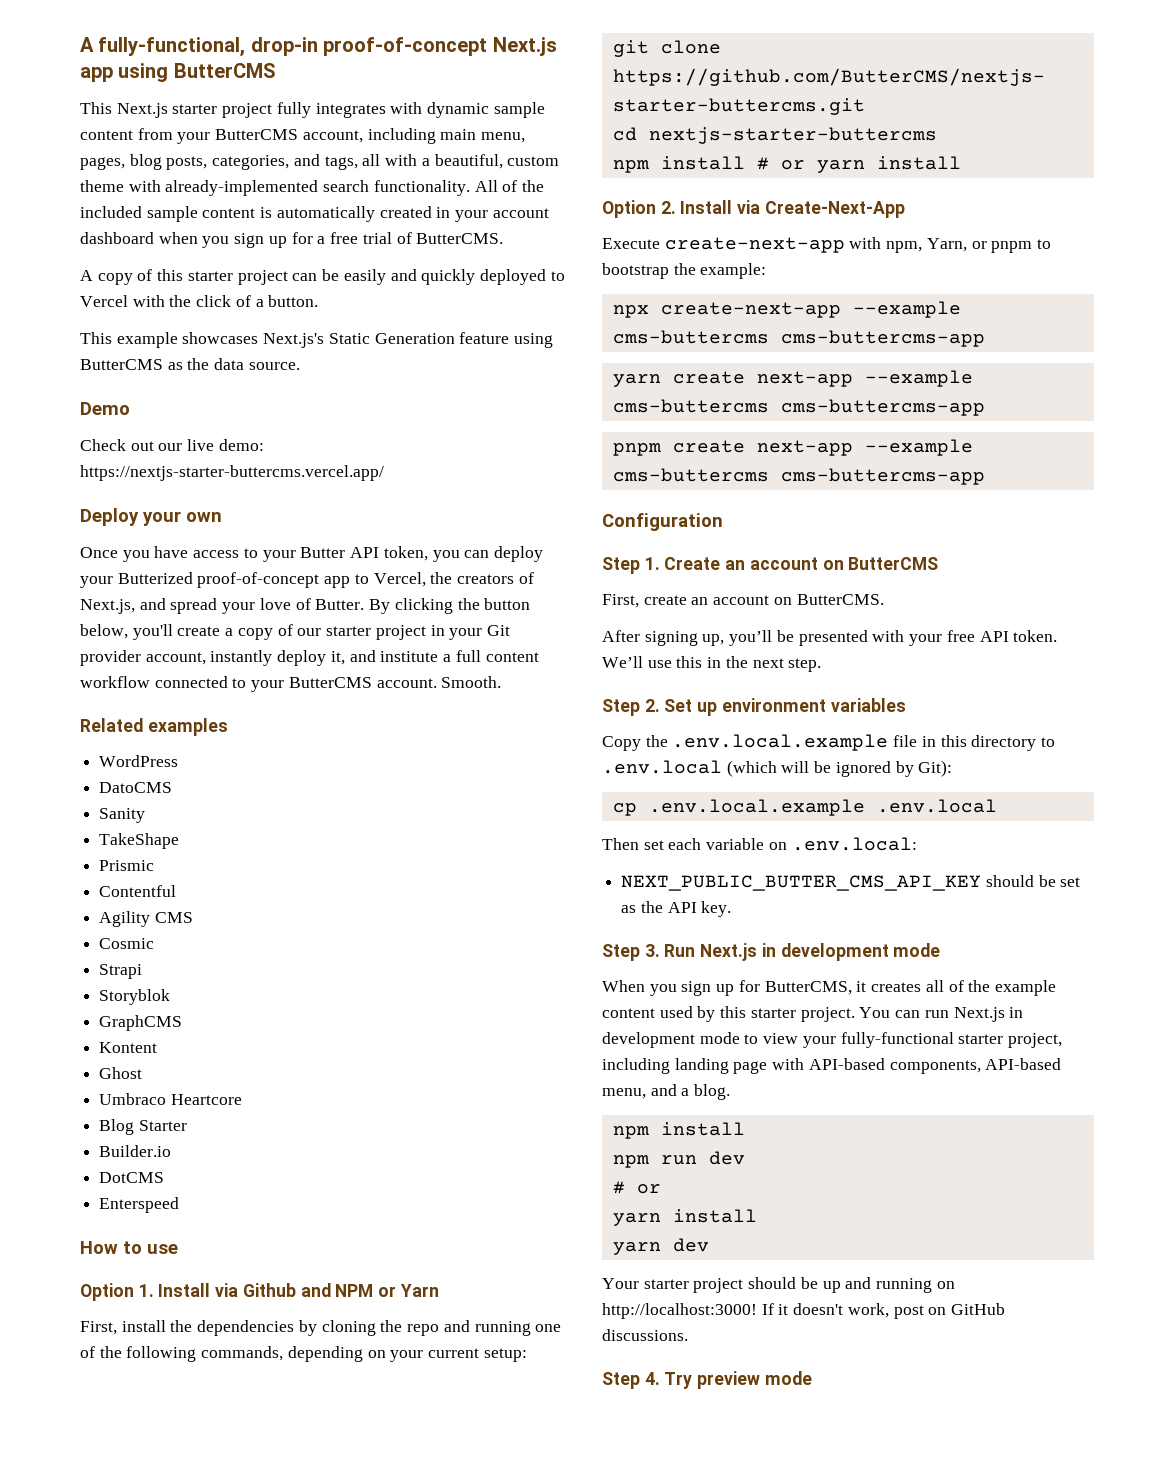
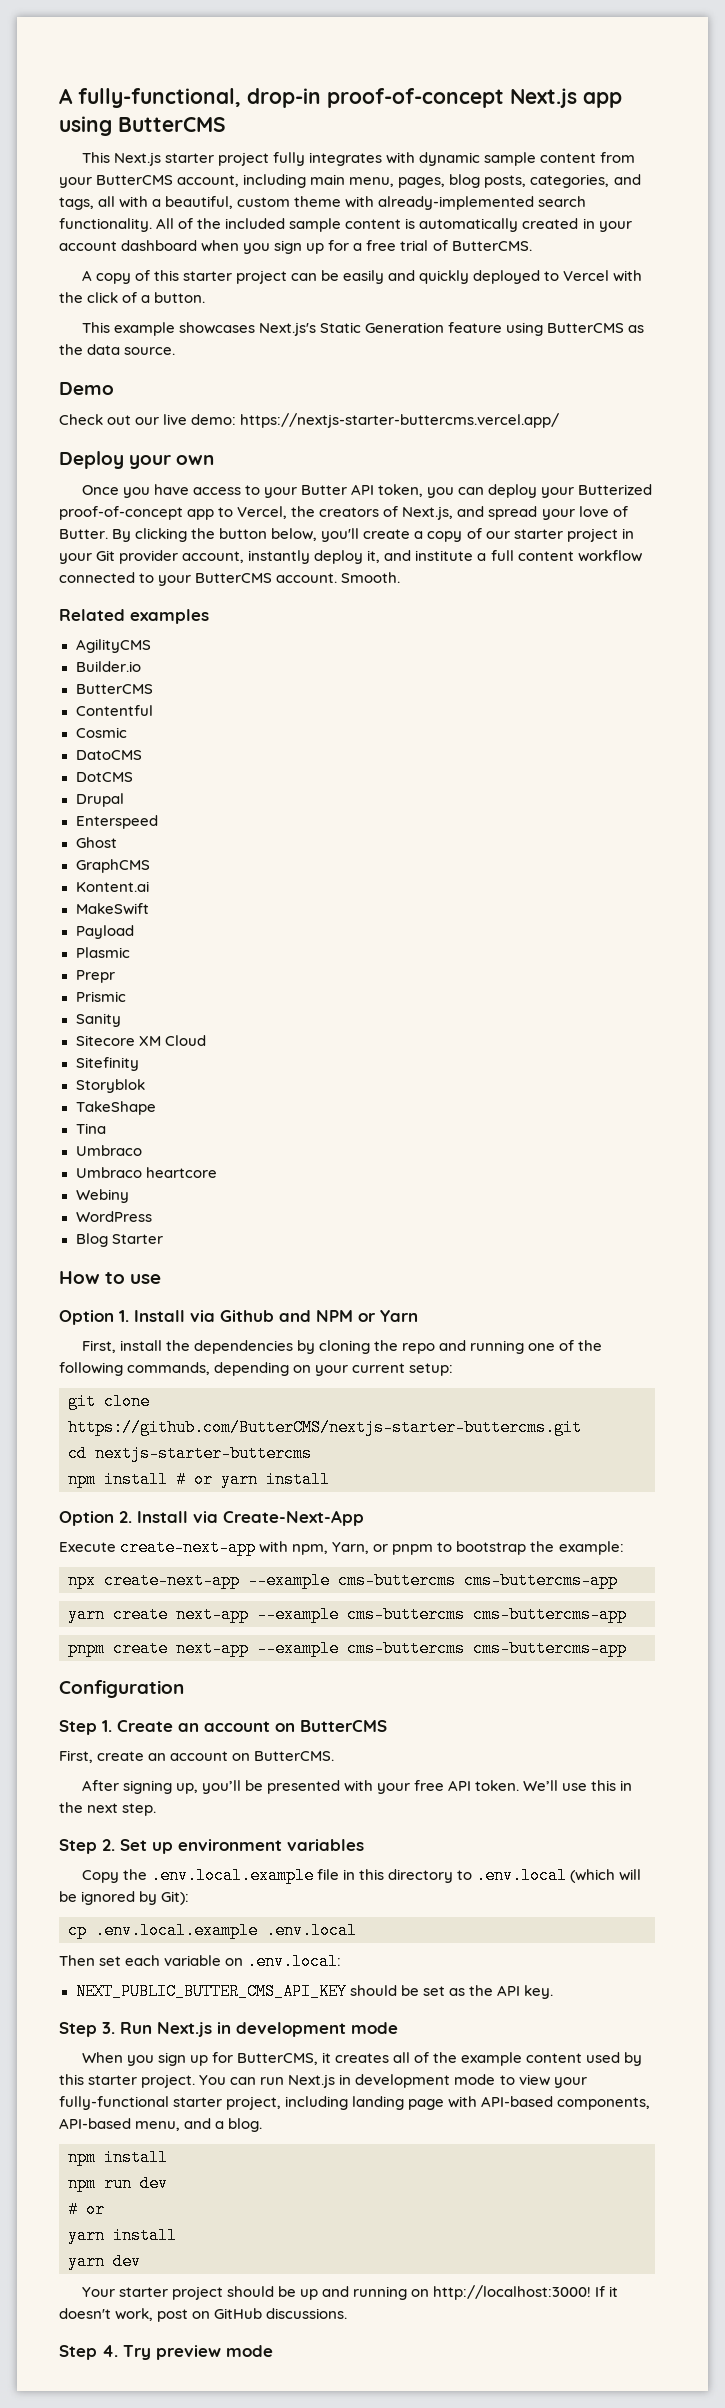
+ AgilityCMS
+ Builder.io
+ ButterCMS
+ Contentful
+ Cosmic
+ DatoCMS
+ DotCMS
+ Drupal
+ Enterspeed
+ Ghost
+ GraphCMS
+ Kontent.ai
+ MakeSwift
+ Payload
+ Plasmic
+ Prepr
+ Prismic
+ Sanity
+ Sitecore XM Cloud
+ Sitefinity
+ Storyblok
+ TakeShape
+ Tina
+ Umbraco
+ Umbraco heartcore
+ Webiny
  WordPress
- DatoCMS
- Sanity
- TakeShape
- Prismic
- Contentful
- Agility CMS
- Cosmic
- Strapi
- Storyblok
- GraphCMS
- Kontent
- Ghost
- Umbraco Heartcore
- Builder.io
- DotCMS
- Enterspeed

